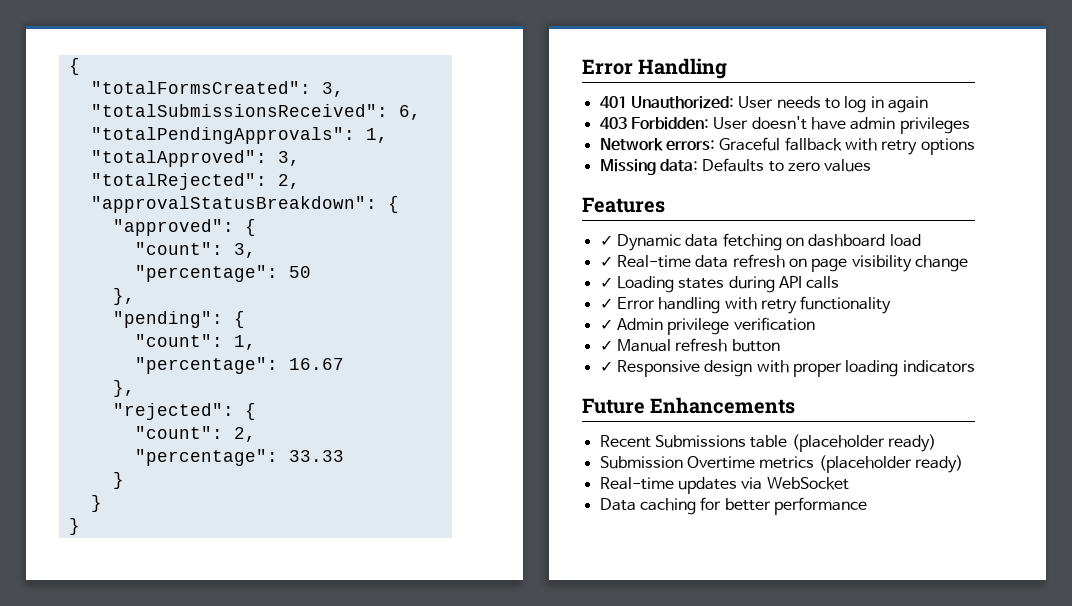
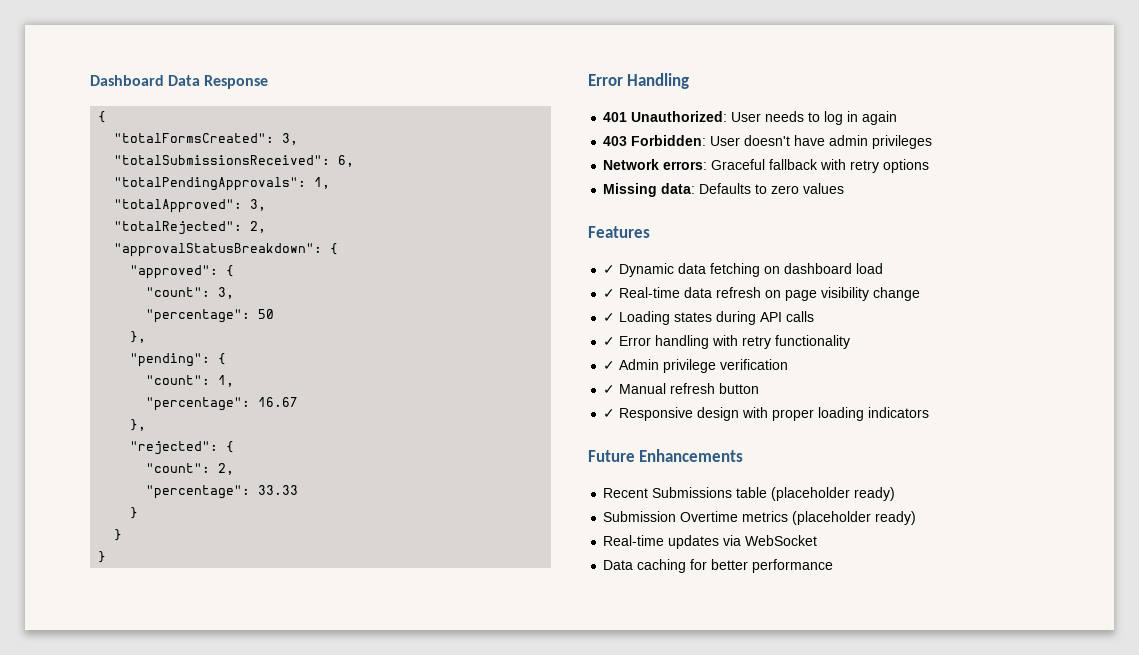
+ Dashboard Data Response

